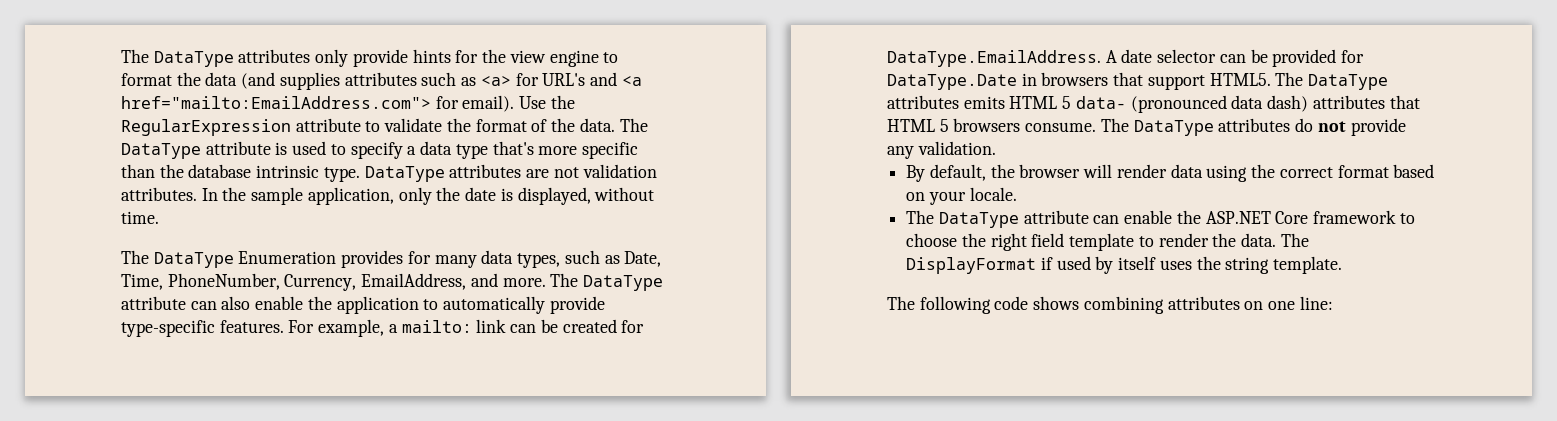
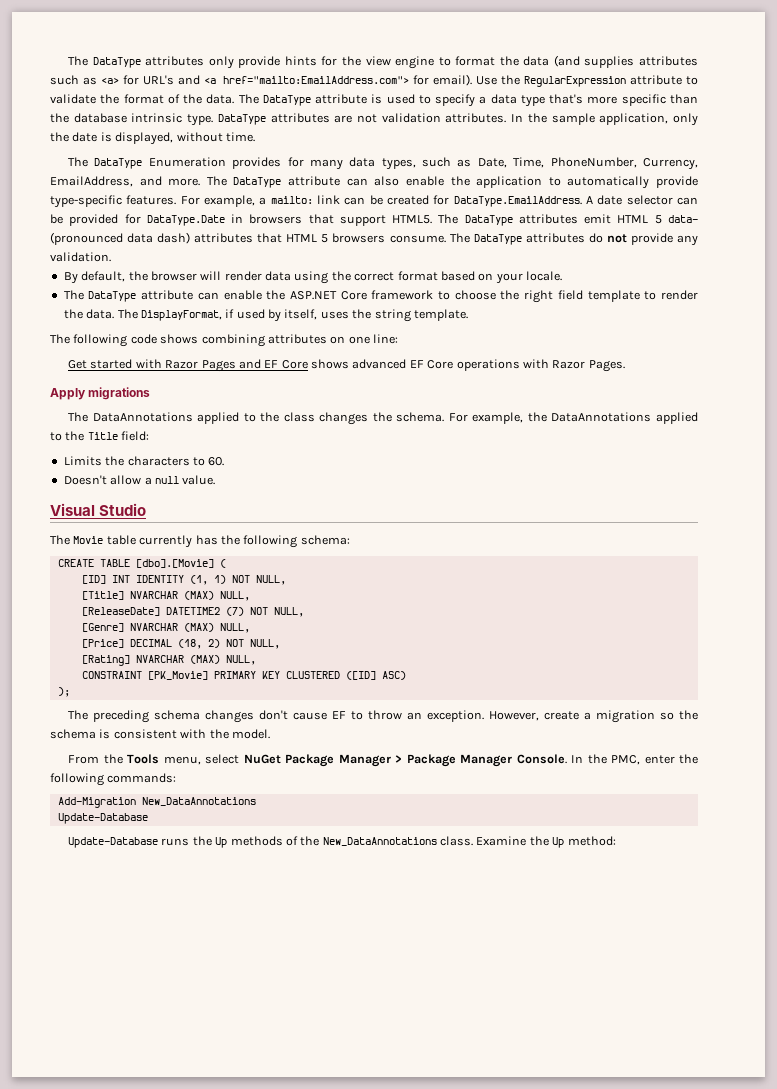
- The DataType attributes emits HTML 5 data- (pronounced data dash) attributes that HTML 5 browsers consume.
+ The DataType attributes emit HTML 5 data- (pronounced data dash) attributes that HTML 5 browsers consume.
- The DisplayFormat if used by itself uses the string template.
+ The DisplayFormat, if used by itself, uses the string template.
+ Get started with Razor Pages and EF Core shows advanced EF Core operations with Razor Pages.
+ Apply migrations
+ The DataAnnotations applied to the class changes the schema. For example, the DataAnnotations applied to the Title field:
+ Limits the characters to 60.
+ Doesn't allow a null value.
+ Visual Studio
+ The Movie table currently has the following schema:
+ CREATE TABLE [dbo].[Movie] (
+ [ID] INT IDENTITY (1, 1) NOT NULL,
+ [Title] NVARCHAR (MAX) NULL,
+ [ReleaseDate] DATETIME2 (7) NOT NULL,
+ [Genre] NVARCHAR (MAX) NULL,
+ [Price] DECIMAL (18, 2) NOT NULL,
+ [Rating] NVARCHAR (MAX) NULL,
+ CONSTRAINT [PK_Movie] PRIMARY KEY CLUSTERED ([ID] ASC)
+ );
+ The preceding schema changes don't cause EF to throw an exception. However, create a migration so the schema is consistent with the model.
+ From the Tools menu, select NuGet Package Manager > Package Manager Console. In the PMC, enter the following commands:
+ Add-Migration New_DataAnnotations
+ Update-Database
+ Update-Database runs the Up methods of the New_DataAnnotations class. Examine the Up method:

